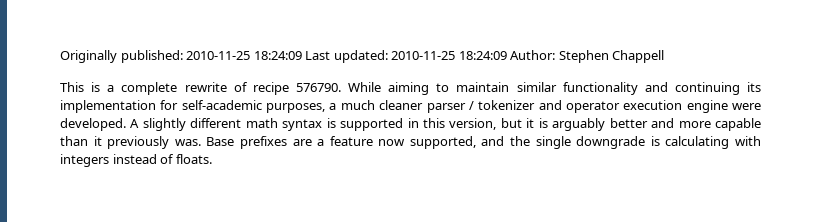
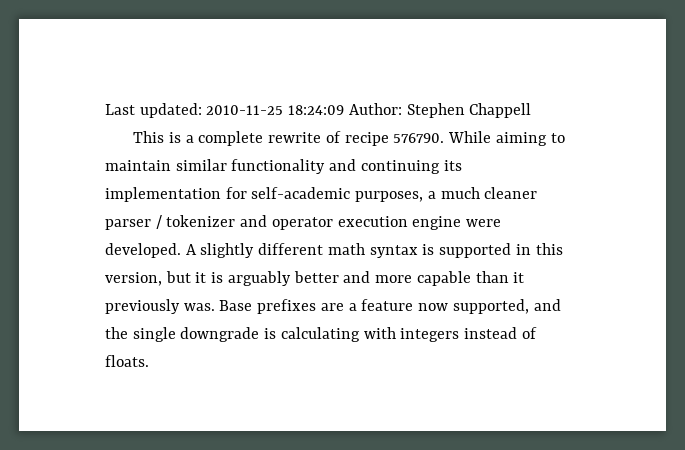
- Originally published: 2010-11-25 18:24:09 Last updated: 2010-11-25 18:24:09 Author: Stephen Chappell
+ Last updated: 2010-11-25 18:24:09 Author: Stephen Chappell

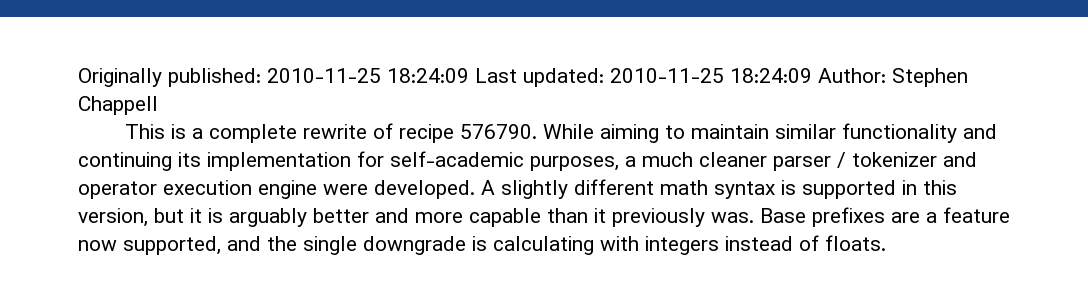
- Last updated: 2010-11-25 18:24:09 Author: Stephen Chappell
+ Originally published: 2010-11-25 18:24:09 Last updated: 2010-11-25 18:24:09 Author: Stephen Chappell

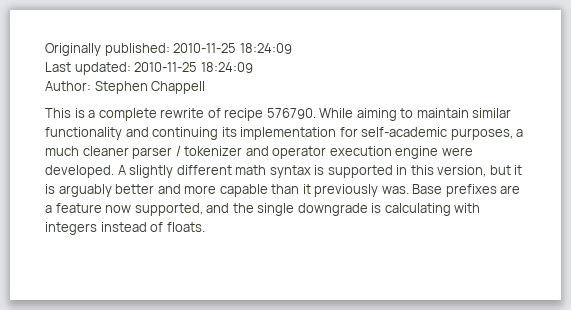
- Originally published: 2010-11-25 18:24:09 Last updated: 2010-11-25 18:24:09 Author: Stephen Chappell
+ Originally published: 2010-11-25 18:24:09
+ Last updated: 2010-11-25 18:24:09
+ Author: Stephen Chappell

